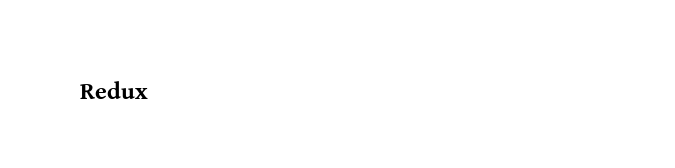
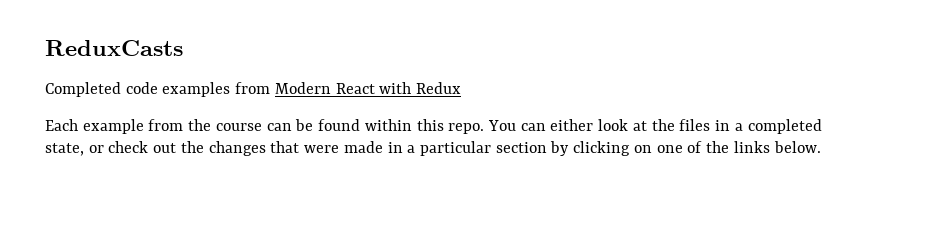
- Redux
+ ReduxCasts
+ Completed code examples from Modern React with Redux
+ Each example from the course can be found within this repo. You can either look at the files in a completed state, or check out the changes that were made in a particular section by clicking on one of the links below.

